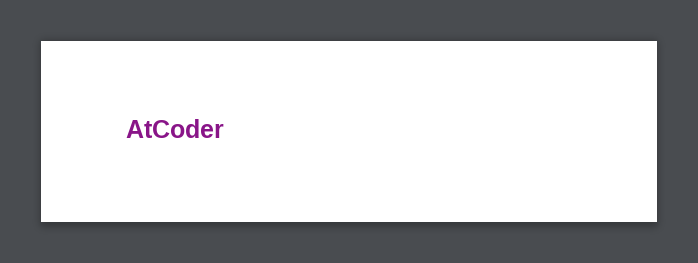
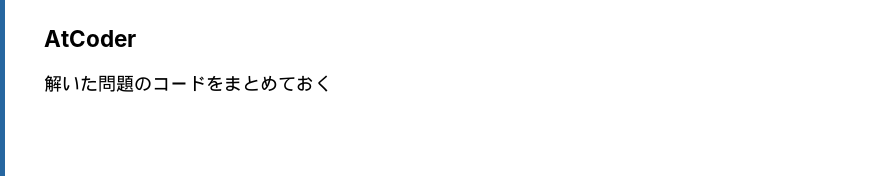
+ 解いた問題のコードをまとめておく

